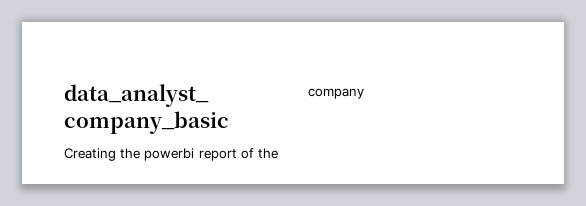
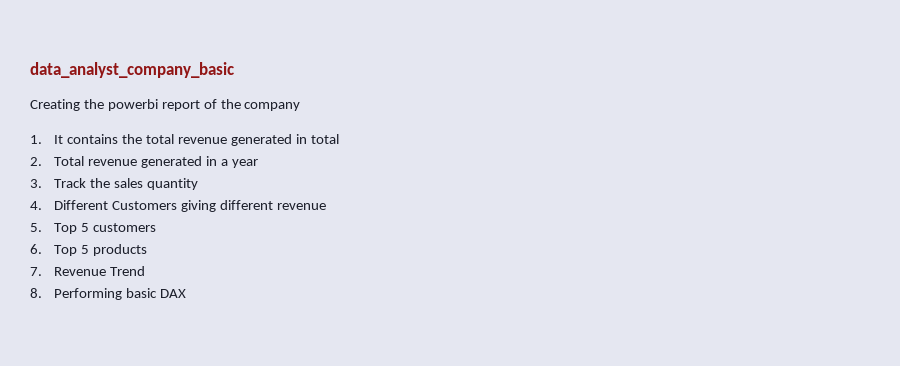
+ 1. It contains the total revenue generated in total
+ 2. Total revenue generated in a year
+ 3. Track the sales quantity
+ 4. Different Customers giving different revenue
+ 5. Top 5 customers
+ 6. Top 5 products
+ 7. Revenue Trend
+ 8. Performing basic DAX

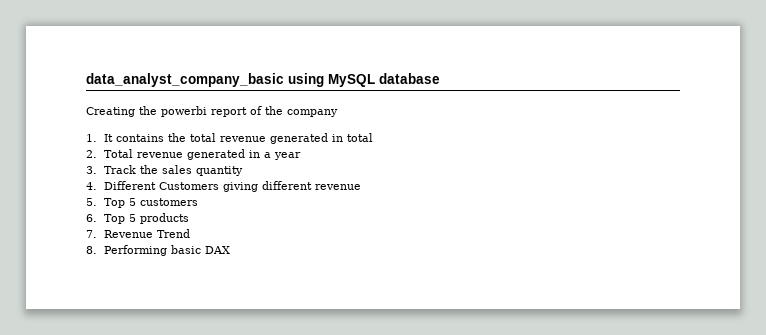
- data_analyst_company_basic
+ data_analyst_company_basic using MySQL database

